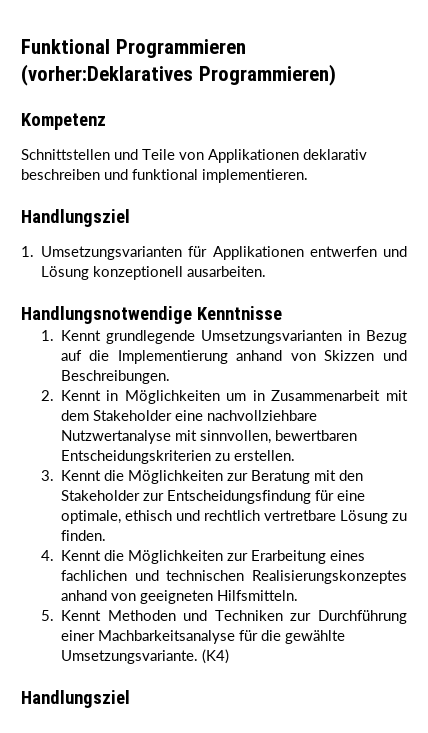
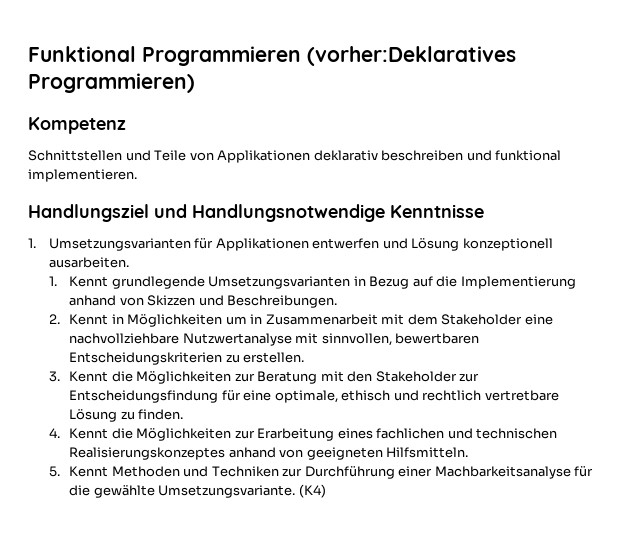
  Schnittstellen und Teile von Applikationen deklarativ beschreiben und funktional implementieren.
- Handlungsziel
+ Handlungsziel und Handlungsnotwendige Kenntnisse
- Handlungsnotwendige Kenntnisse
  (K4)
- Handlungsziel

